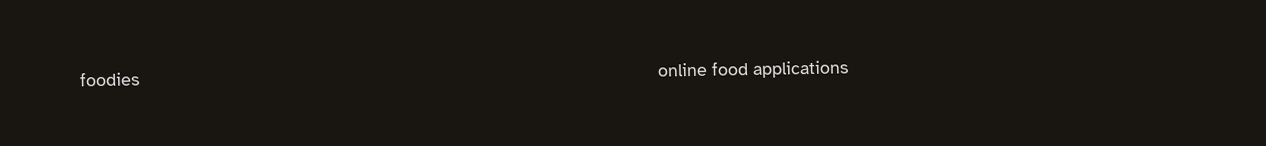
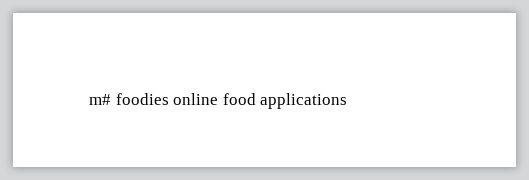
- foodies
- online food applications
+ m# foodies online food applications

